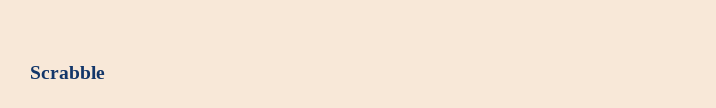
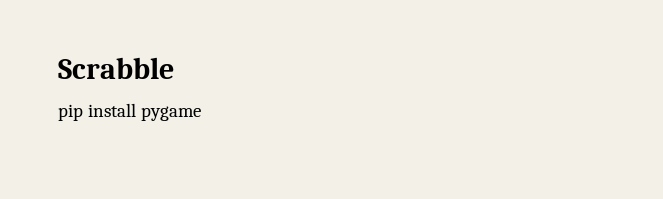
+ pip install pygame

